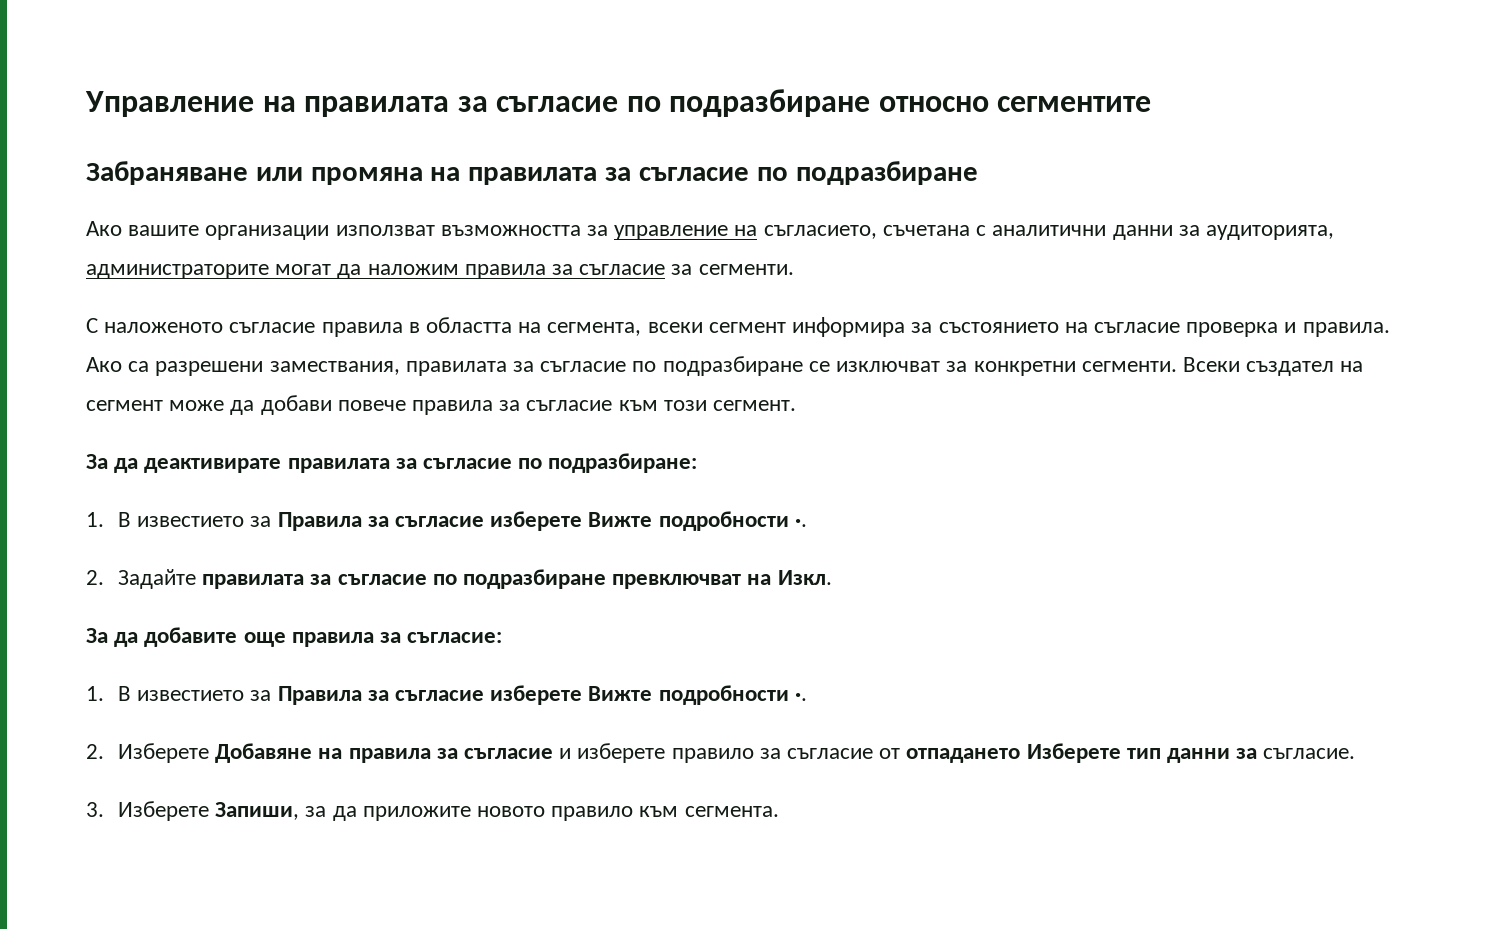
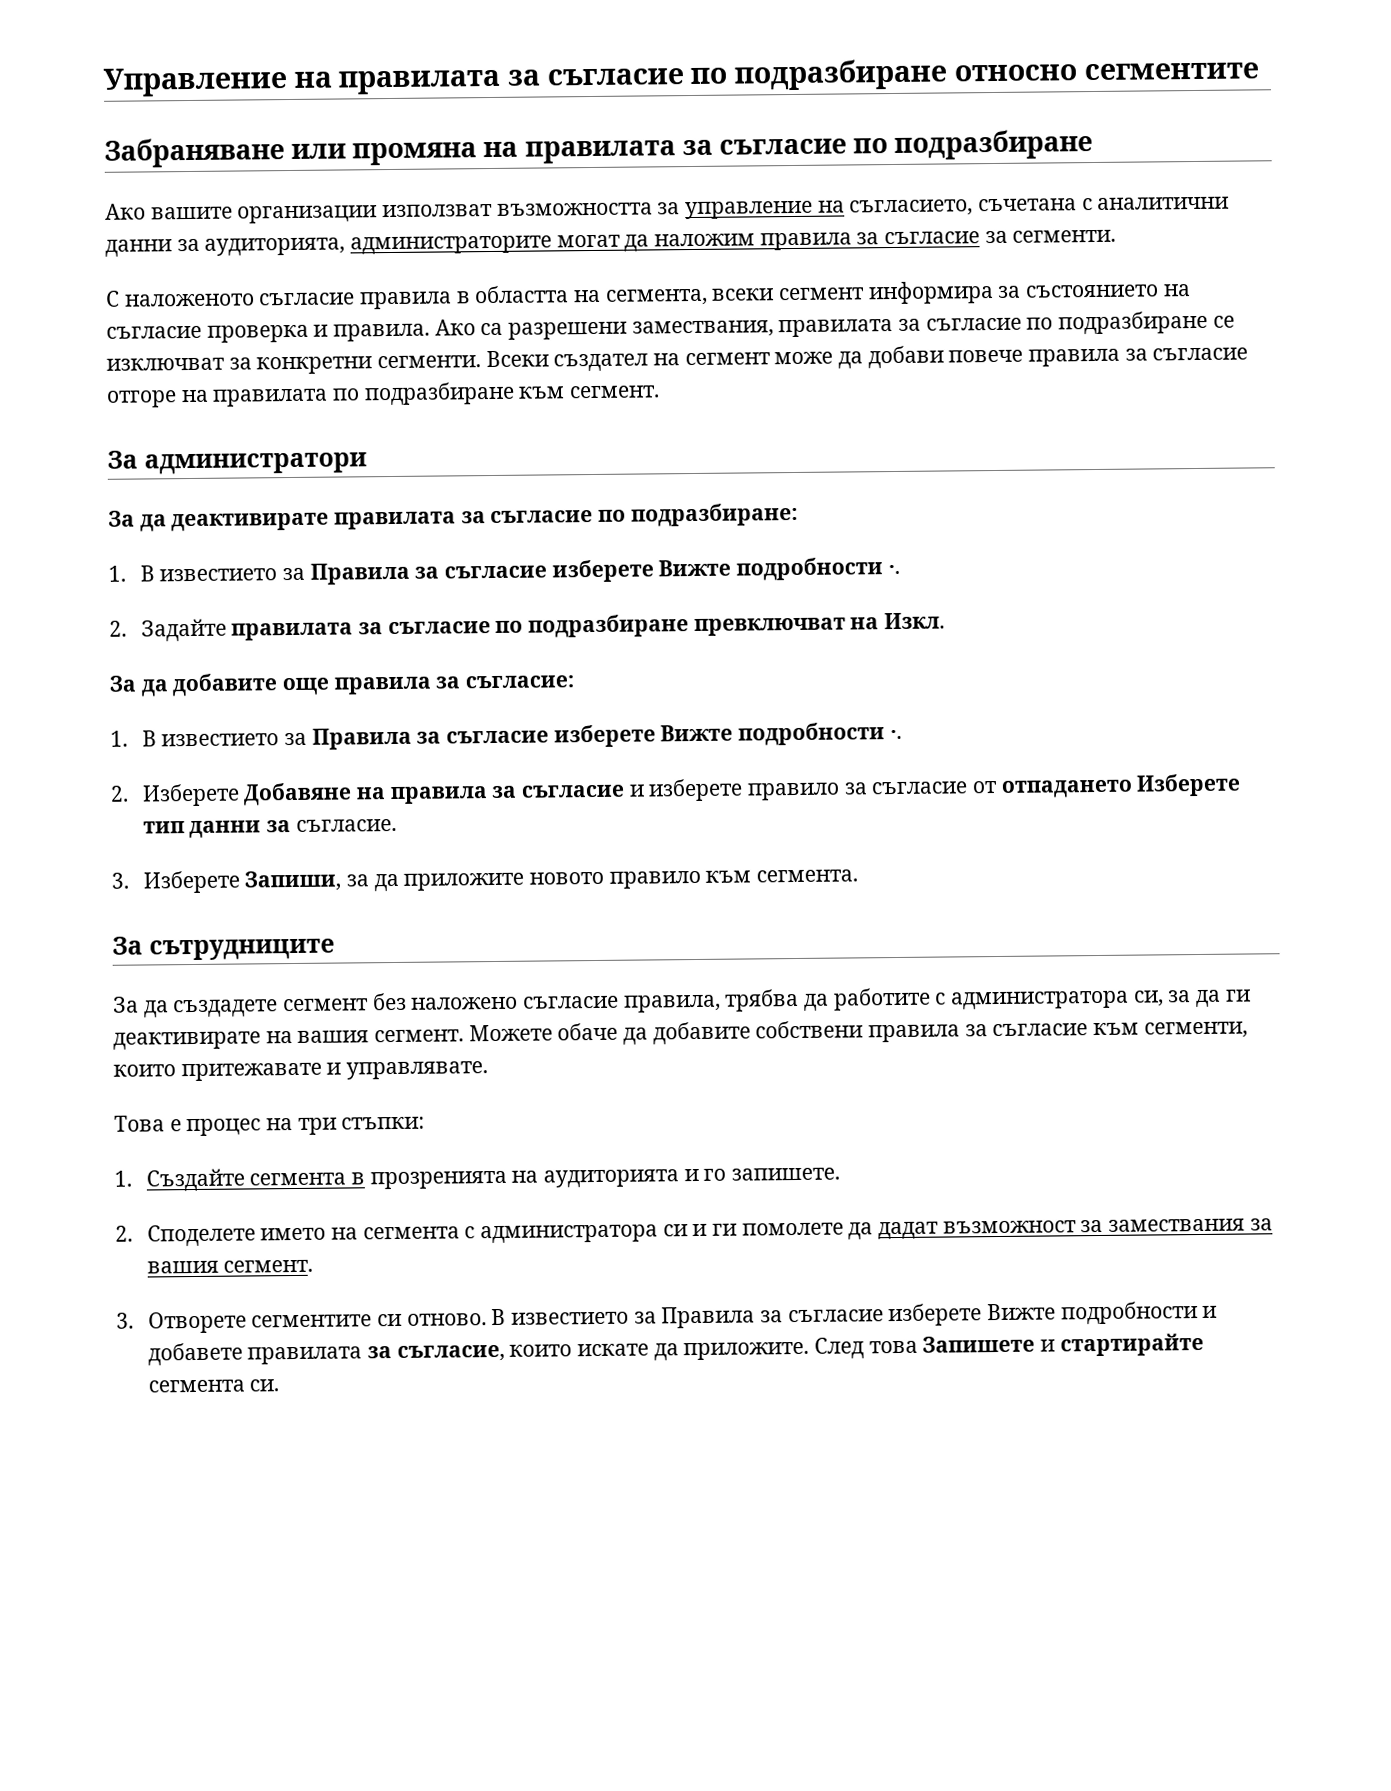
- Всеки създател на сегмент може да добави повече правила за съгласие към този сегмент.
+ Всеки създател на сегмент може да добави повече правила за съгласие отгоре на правилата по подразбиране към сегмент.
+ За администратори
+ За сътрудниците
+ За да създадете сегмент без наложено съгласие правила, трябва да работите с администратора си, за да ги деактивирате на вашия сегмент. Можете обаче да добавите собствени правила за съгласие към сегменти, които притежавате и управлявате.
+ Това е процес на три стъпки:
+ 1. Създайте сегмента в прозренията на аудиторията и го запишете.
+ 2. Споделете името на сегмента с администратора си и ги помолете да дадат възможност за замествания за вашия сегмент.
+ 3. Отворете сегментите си отново. В известието за Правила за съгласие изберете Вижте подробности и добавете правилата за съгласие, които искате да приложите. След това Запишете и стартирайте сегмента си.

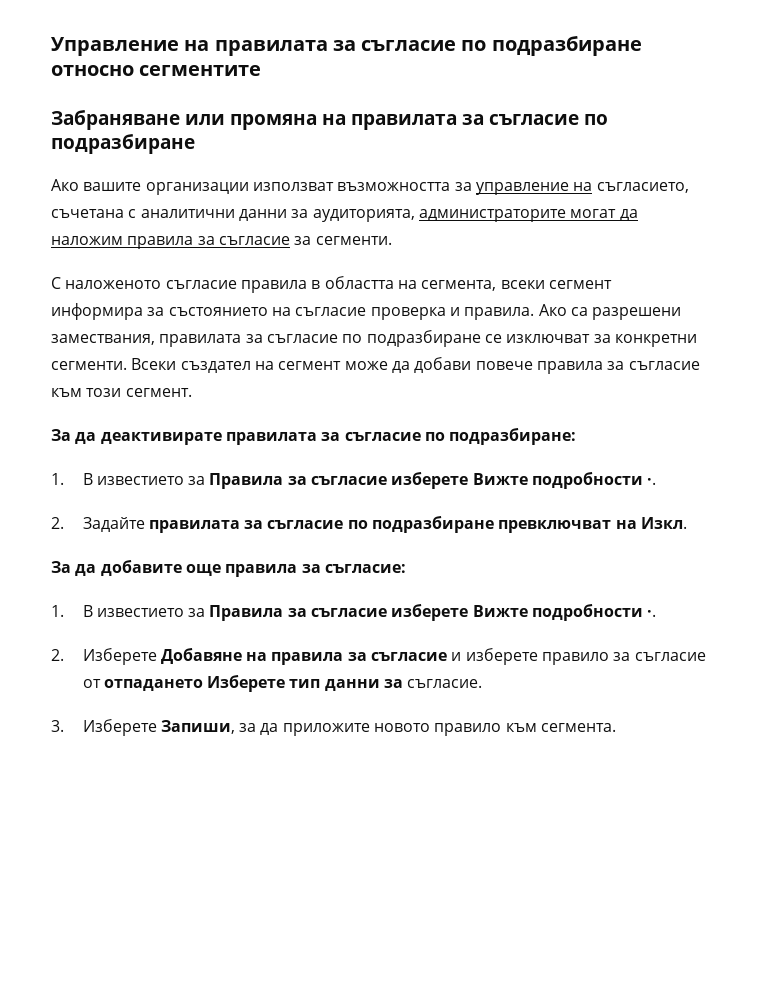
- Всеки създател на сегмент може да добави повече правила за съгласие отгоре на правилата по подразбиране към сегмент.
- За администратори
+ Всеки създател на сегмент може да добави повече правила за съгласие към този сегмент.
- За сътрудниците
- За да създадете сегмент без наложено съгласие правила, трябва да работите с администратора си, за да ги деактивирате на вашия сегмент. Можете обаче да добавите собствени правила за съгласие към сегменти, които притежавате и управлявате.
- Това е процес на три стъпки:
- 1. Създайте сегмента в прозренията на аудиторията и го запишете.
- 2. Споделете името на сегмента с администратора си и ги помолете да дадат възможност за замествания за вашия сегмент.
- 3. Отворете сегментите си отново. В известието за Правила за съгласие изберете Вижте подробности и добавете правилата за съгласие, които искате да приложите. След това Запишете и стартирайте сегмента си.

